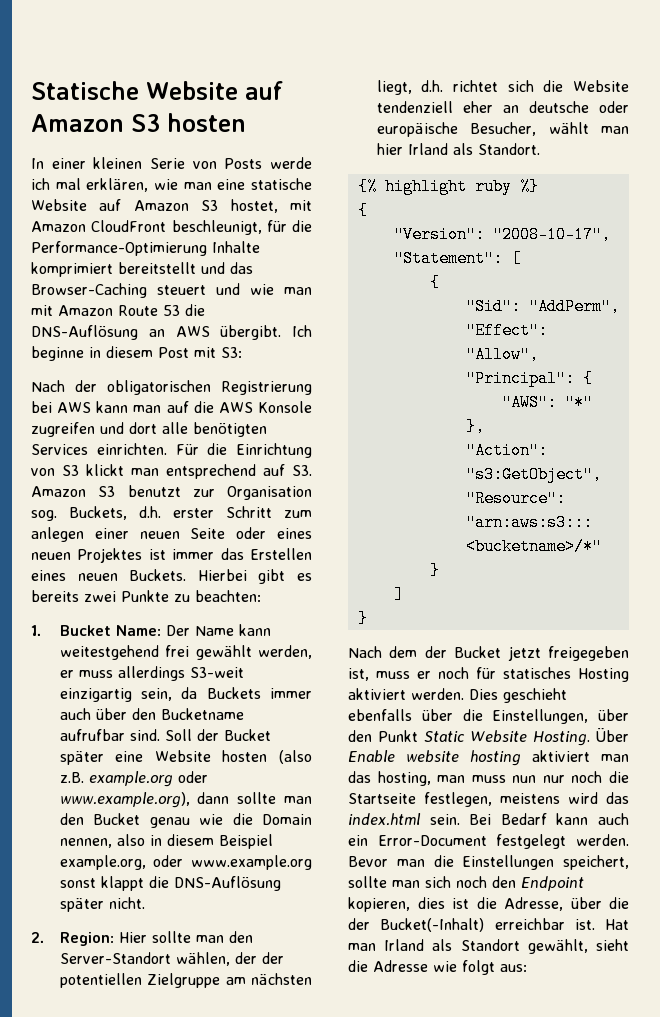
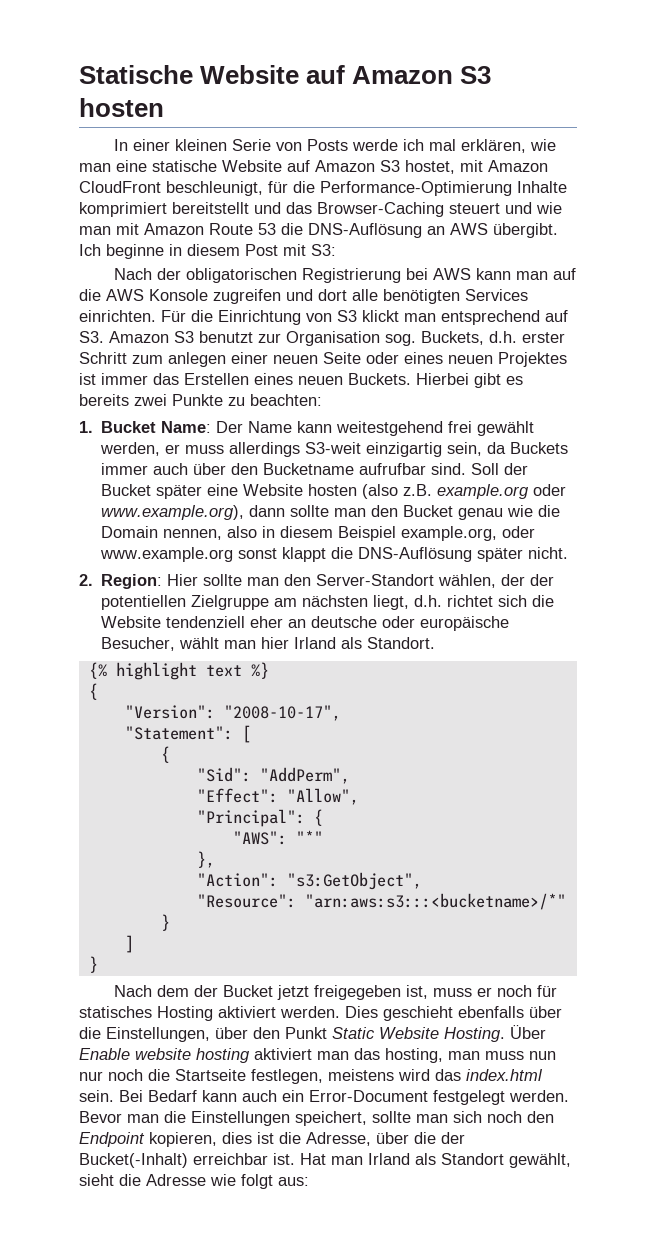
- {% highlight ruby %}
+ {% highlight text %}

